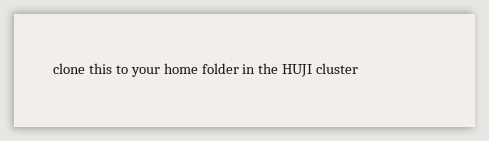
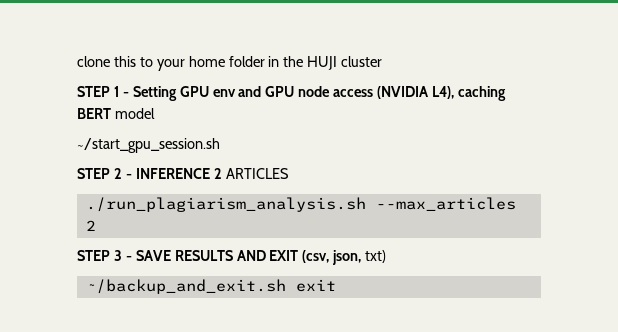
+ STEP 1 - Setting GPU env and GPU node access (NVIDIA L4), caching BERT model
+ ~/start_gpu_session.sh
+ STEP 2 - INFERENCE 2 ARTICLES
+ ./run_plagiarism_analysis.sh --max_articles 2
+ STEP 3 - SAVE RESULTS AND EXIT (csv, json, txt)
+ ~/backup_and_exit.sh exit

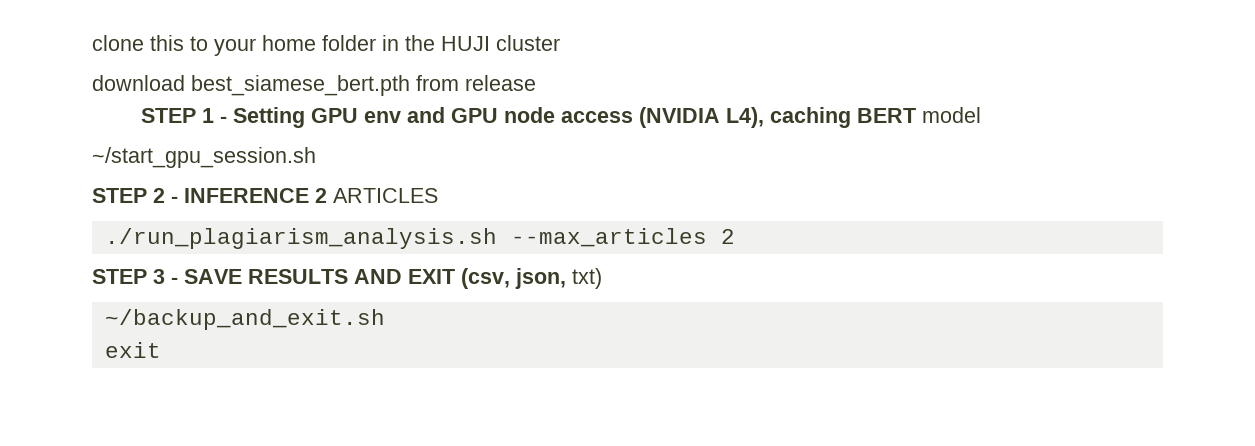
+ download best_siamese_bert.pth from release
- ~/backup_and_exit.sh exit
+ ~/backup_and_exit.sh
+ exit

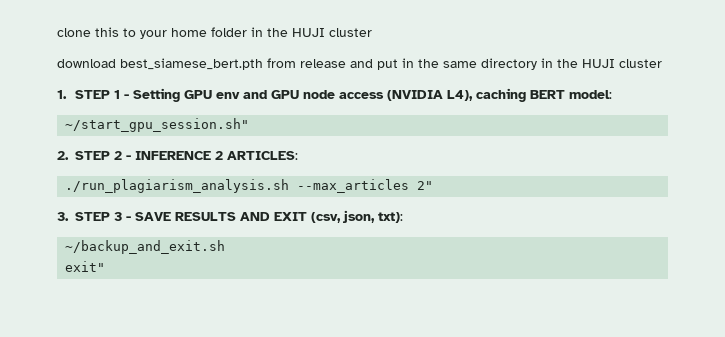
- download best_siamese_bert.pth from release
- STEP 1 - Setting GPU env and GPU node access (NVIDIA L4), caching BERT model
- ~/start_gpu_session.sh
- STEP 2 - INFERENCE 2 ARTICLES
+ download best_siamese_bert.pth from release and put in the same directory in the HUJI cluster
+ 1. STEP 1 - Setting GPU env and GPU node access (NVIDIA L4), caching BERT model:
+ ~/start_gpu_session.sh"
+ 2. STEP 2 - INFERENCE 2 ARTICLES:
- ./run_plagiarism_analysis.sh --max_articles 2
- STEP 3 - SAVE RESULTS AND EXIT (csv, json, txt)
+ ./run_plagiarism_analysis.sh --max_articles 2"
+ 3. STEP 3 - SAVE RESULTS AND EXIT (csv, json, txt):
- exit
+ exit"

